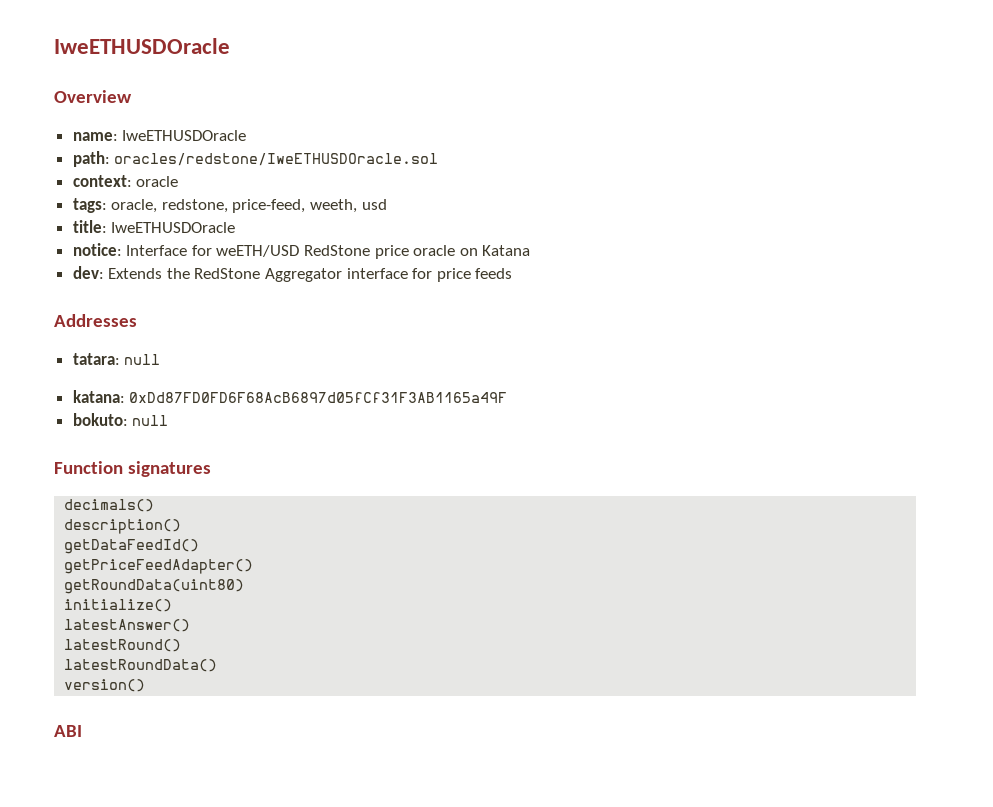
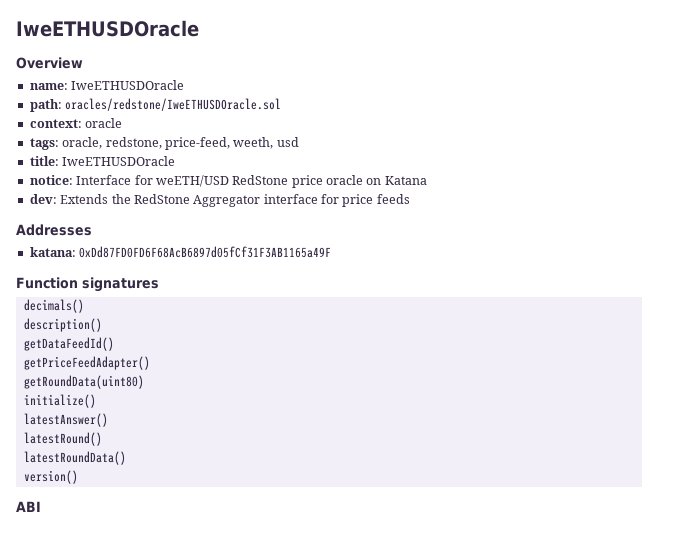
- tatara: null
- bokuto: null

